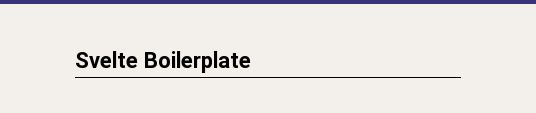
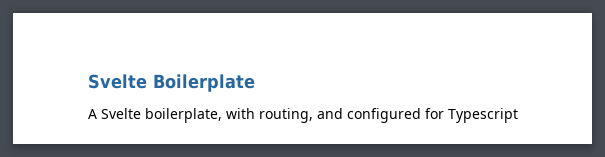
+ A Svelte boilerplate, with routing, and configured for Typescript

